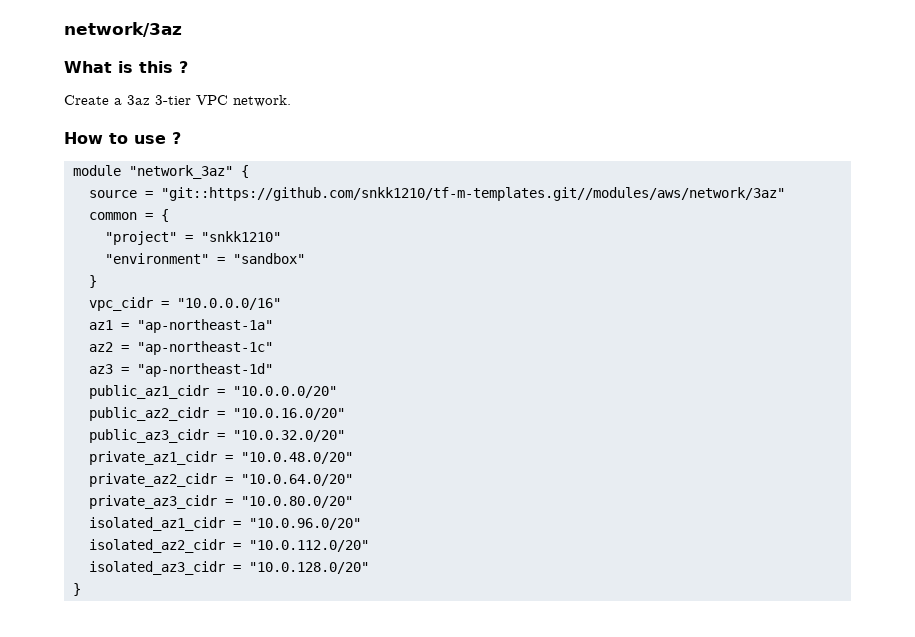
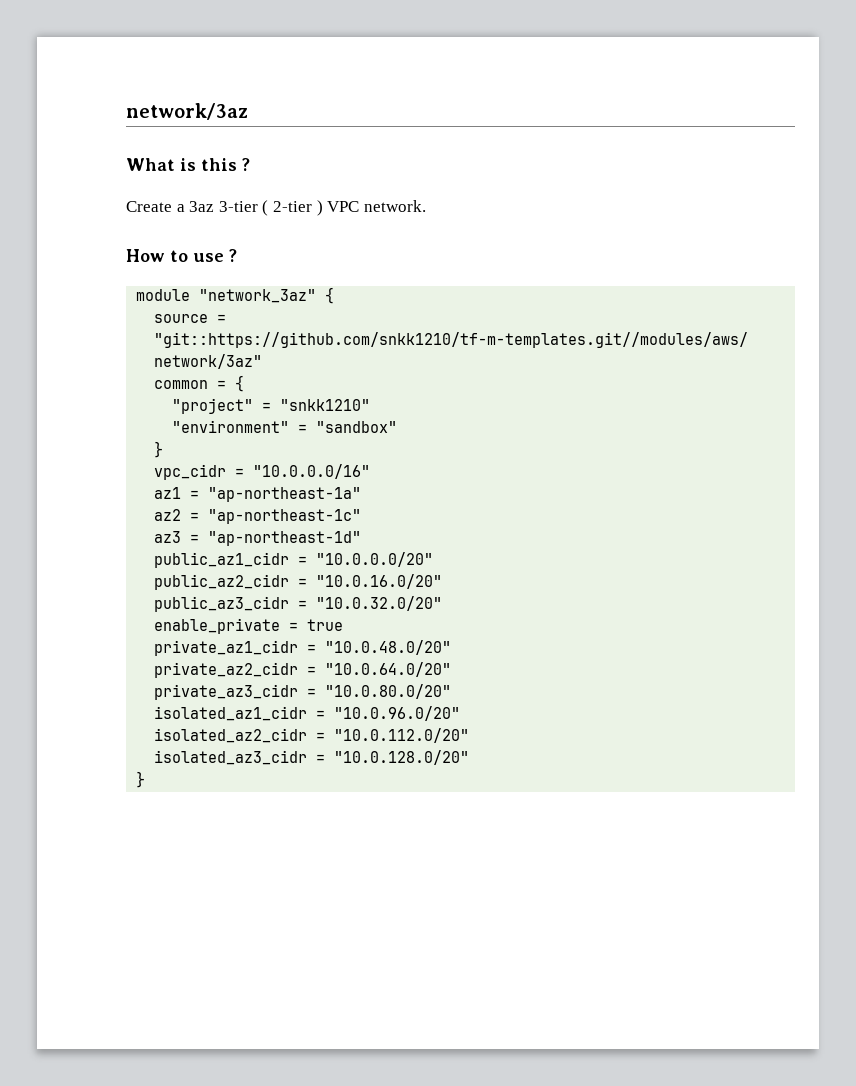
- Create a 3az 3-tier VPC network.
+ Create a 3az 3-tier ( 2-tier ) VPC network.
+ enable_private = true

